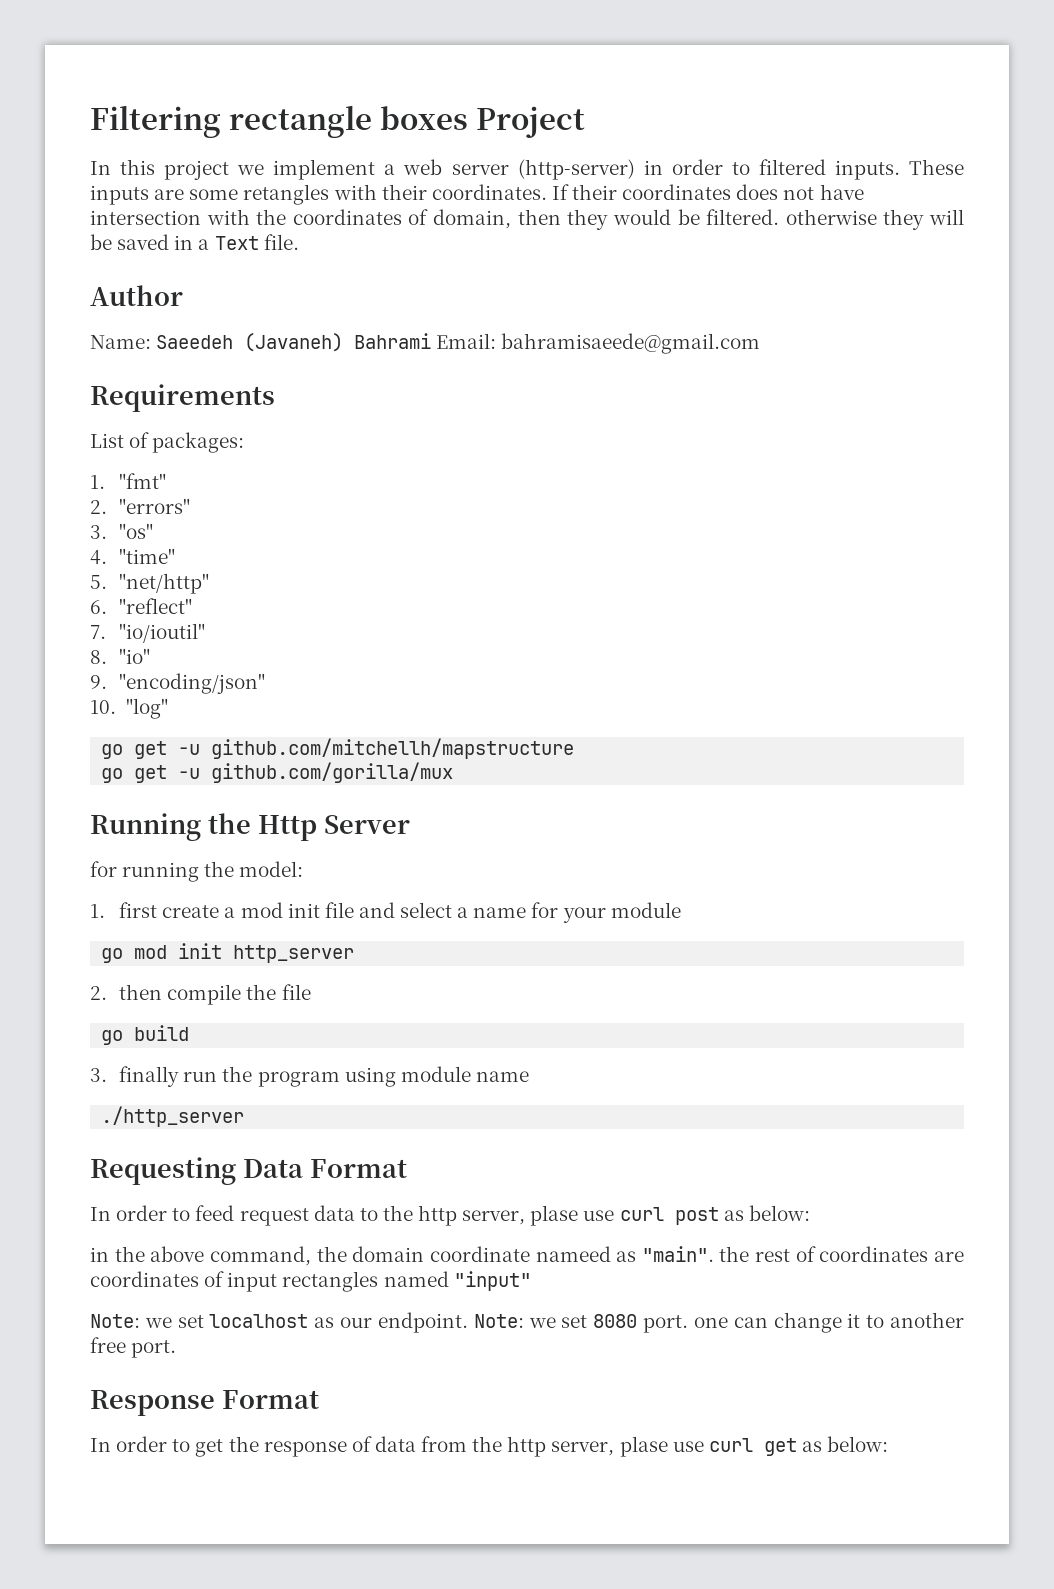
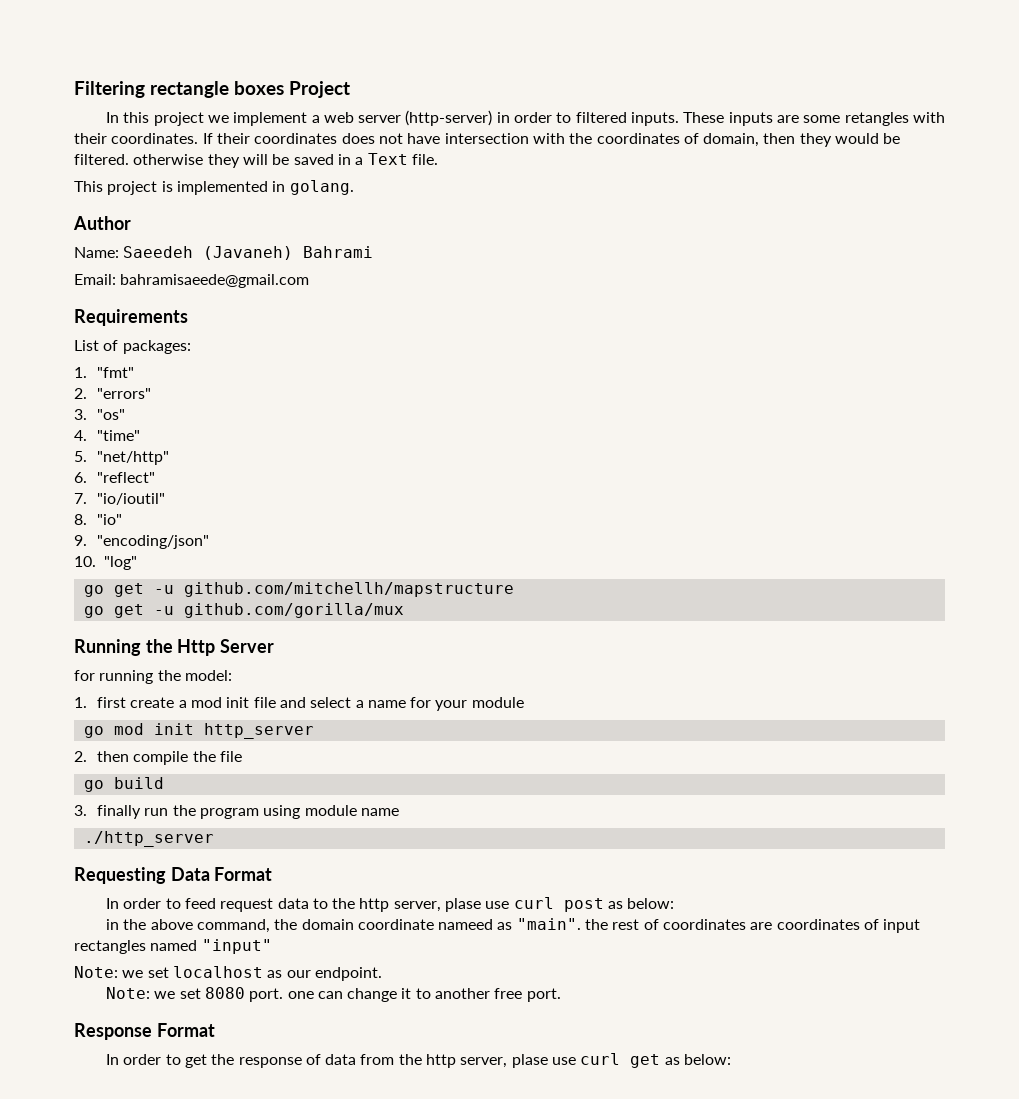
+ This project is implemented in golang.
- Name: Saeedeh (Javaneh) Bahrami Email: bahramisaeede@gmail.com
+ Name: Saeedeh (Javaneh) Bahrami
+ Email: bahramisaeede@gmail.com
- Note: we set localhost as our endpoint. Note: we set 8080 port. one can change it to another free port.
+ Note: we set localhost as our endpoint.
+ Note: we set 8080 port. one can change it to another free port.

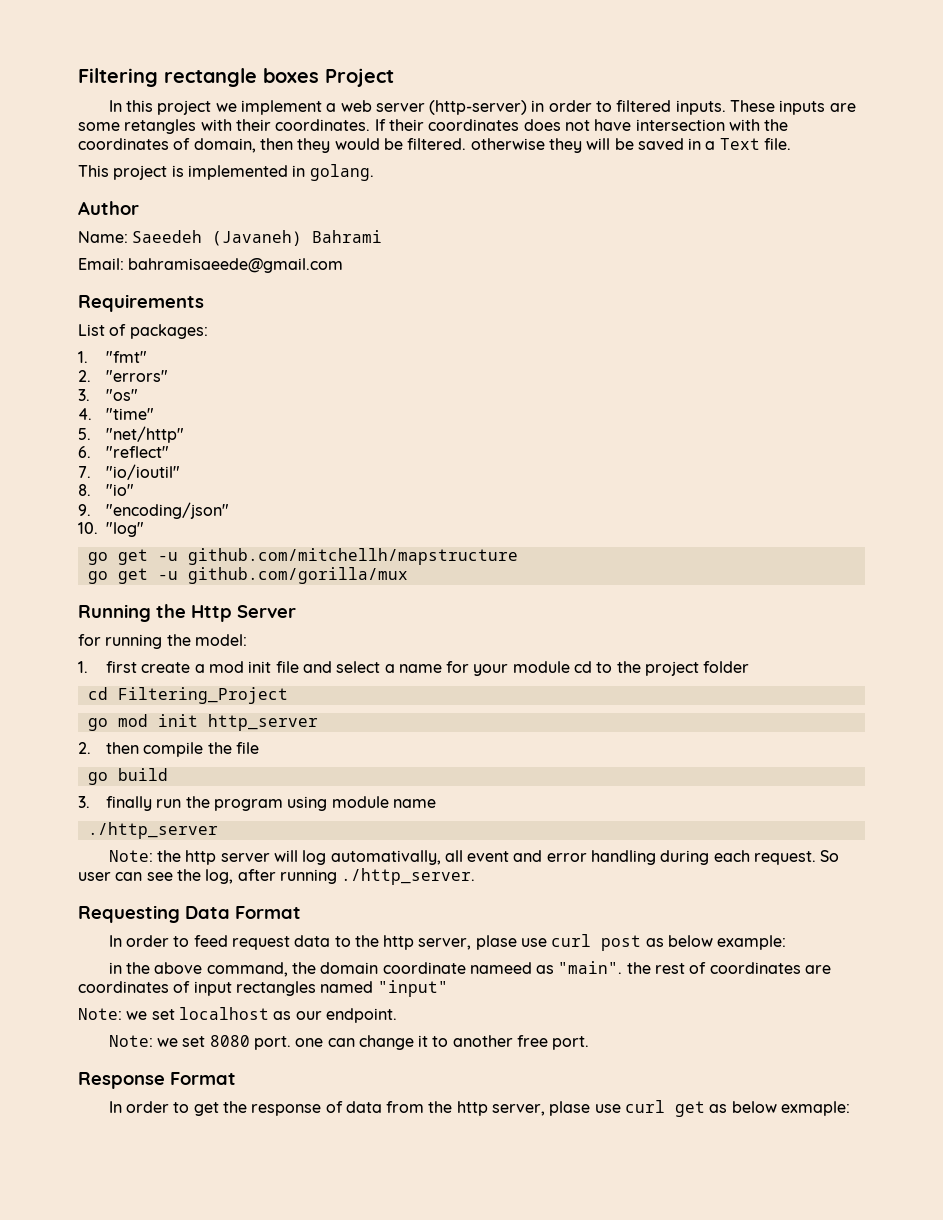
- 1. first create a mod init file and select a name for your module
+ 1. first create a mod init file and select a name for your module cd to the project folder
+ cd Filtering_Project
+ Note: the http server will log automativally, all event and error handling during each request. So user can see the log, after running ./http_server.
- In order to feed request data to the http server, plase use curl post as below:
+ In order to feed request data to the http server, plase use curl post as below example:
- In order to get the response of data from the http server, plase use curl get as below:
+ In order to get the response of data from the http server, plase use curl get as below exmaple:

